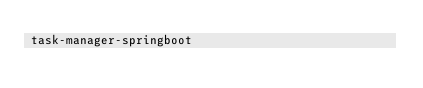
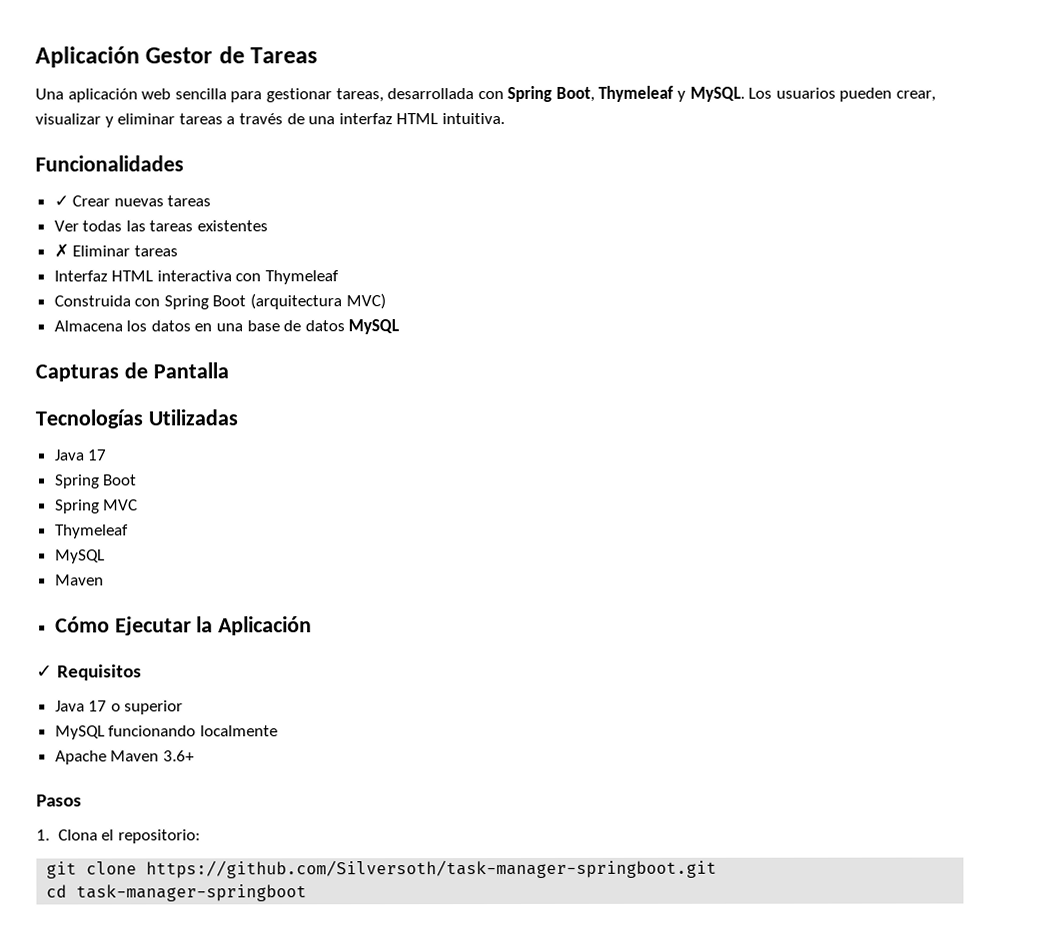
- task-manager-springboot
+ Aplicación Gestor de Tareas
+ Una aplicación web sencilla para gestionar tareas, desarrollada con Spring Boot, Thymeleaf y MySQL. Los usuarios pueden crear, visualizar y eliminar tareas a través de una interfaz HTML intuitiva.
+ Funcionalidades
+ ✓ Crear nuevas tareas
+ Ver todas las tareas existentes
+ ✗ Eliminar tareas
+ Interfaz HTML interactiva con Thymeleaf
+ Construida con Spring Boot (arquitectura MVC)
+ Almacena los datos en una base de datos MySQL
+ Capturas de Pantalla
+ Tecnologías Utilizadas
+ Java 17
+ Spring Boot
+ Spring MVC
+ Thymeleaf
+ MySQL
+ Maven
+ Cómo Ejecutar la Aplicación
+ ✓ Requisitos
+ Java 17 o superior
+ MySQL funcionando localmente
+ Apache Maven 3.6+
+ Pasos
+ 1. Clona el repositorio:
+ git clone https://github.com/Silversoth/task-manager-springboot.git
+ cd task-manager-springboot

